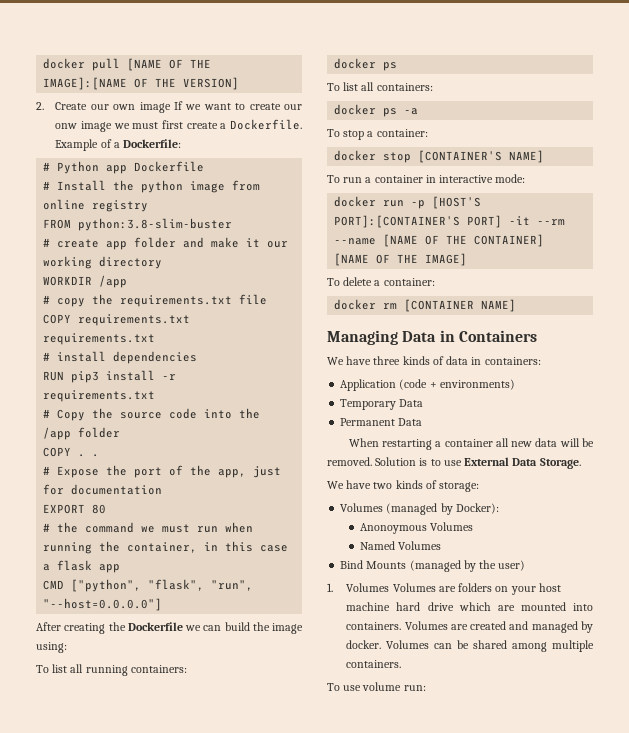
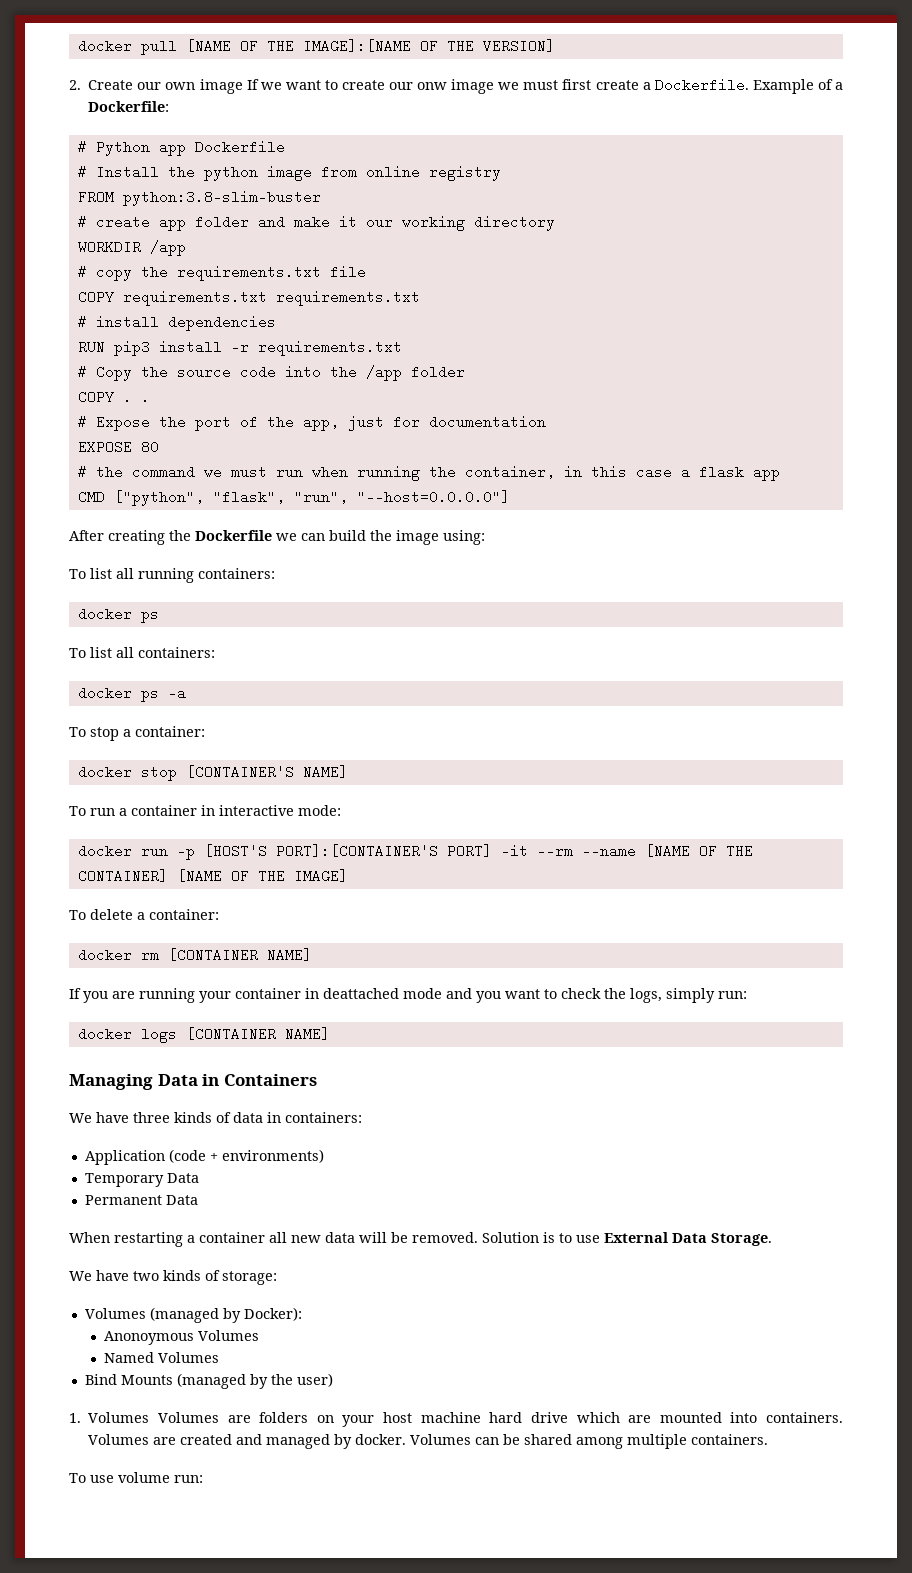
- EXPORT 80
+ EXPOSE 80
+ If you are running your container in deattached mode and you want to check the logs, simply run:
+ docker logs [CONTAINER NAME]

